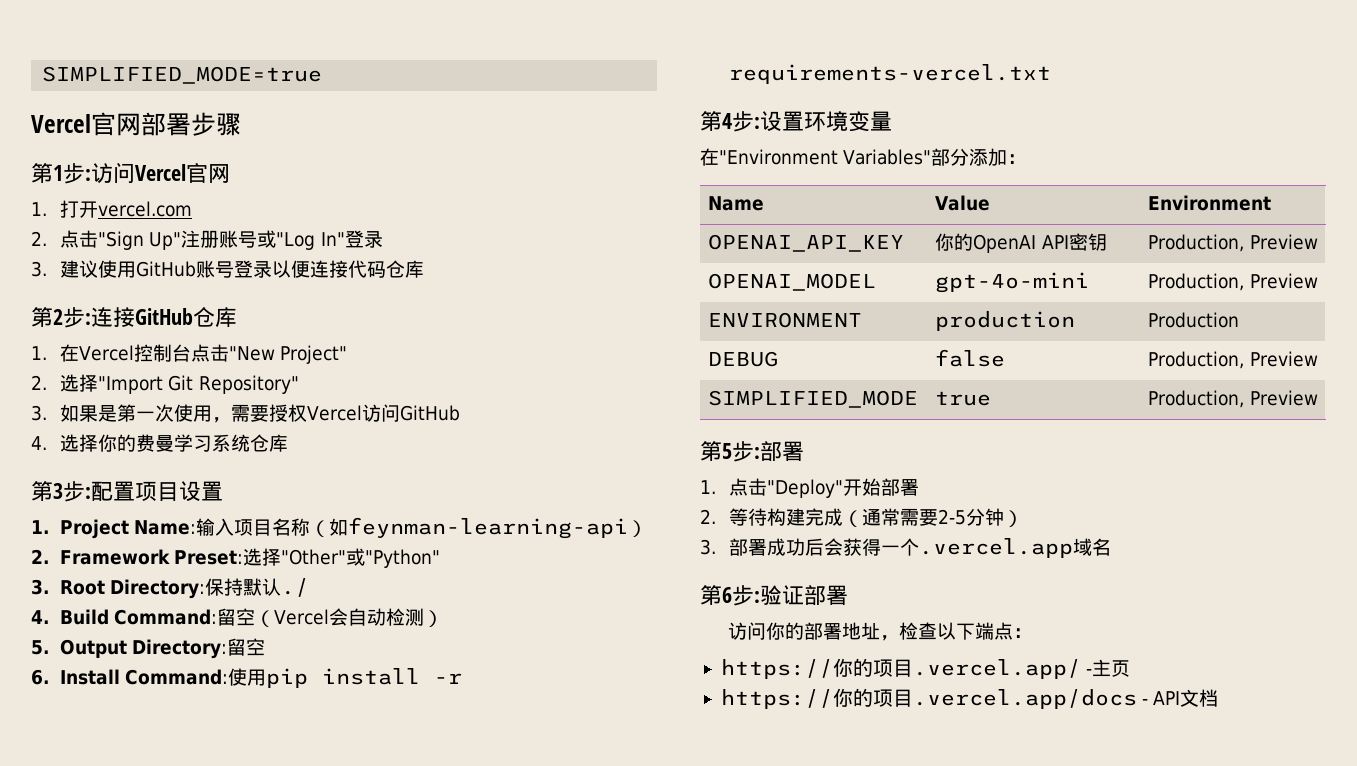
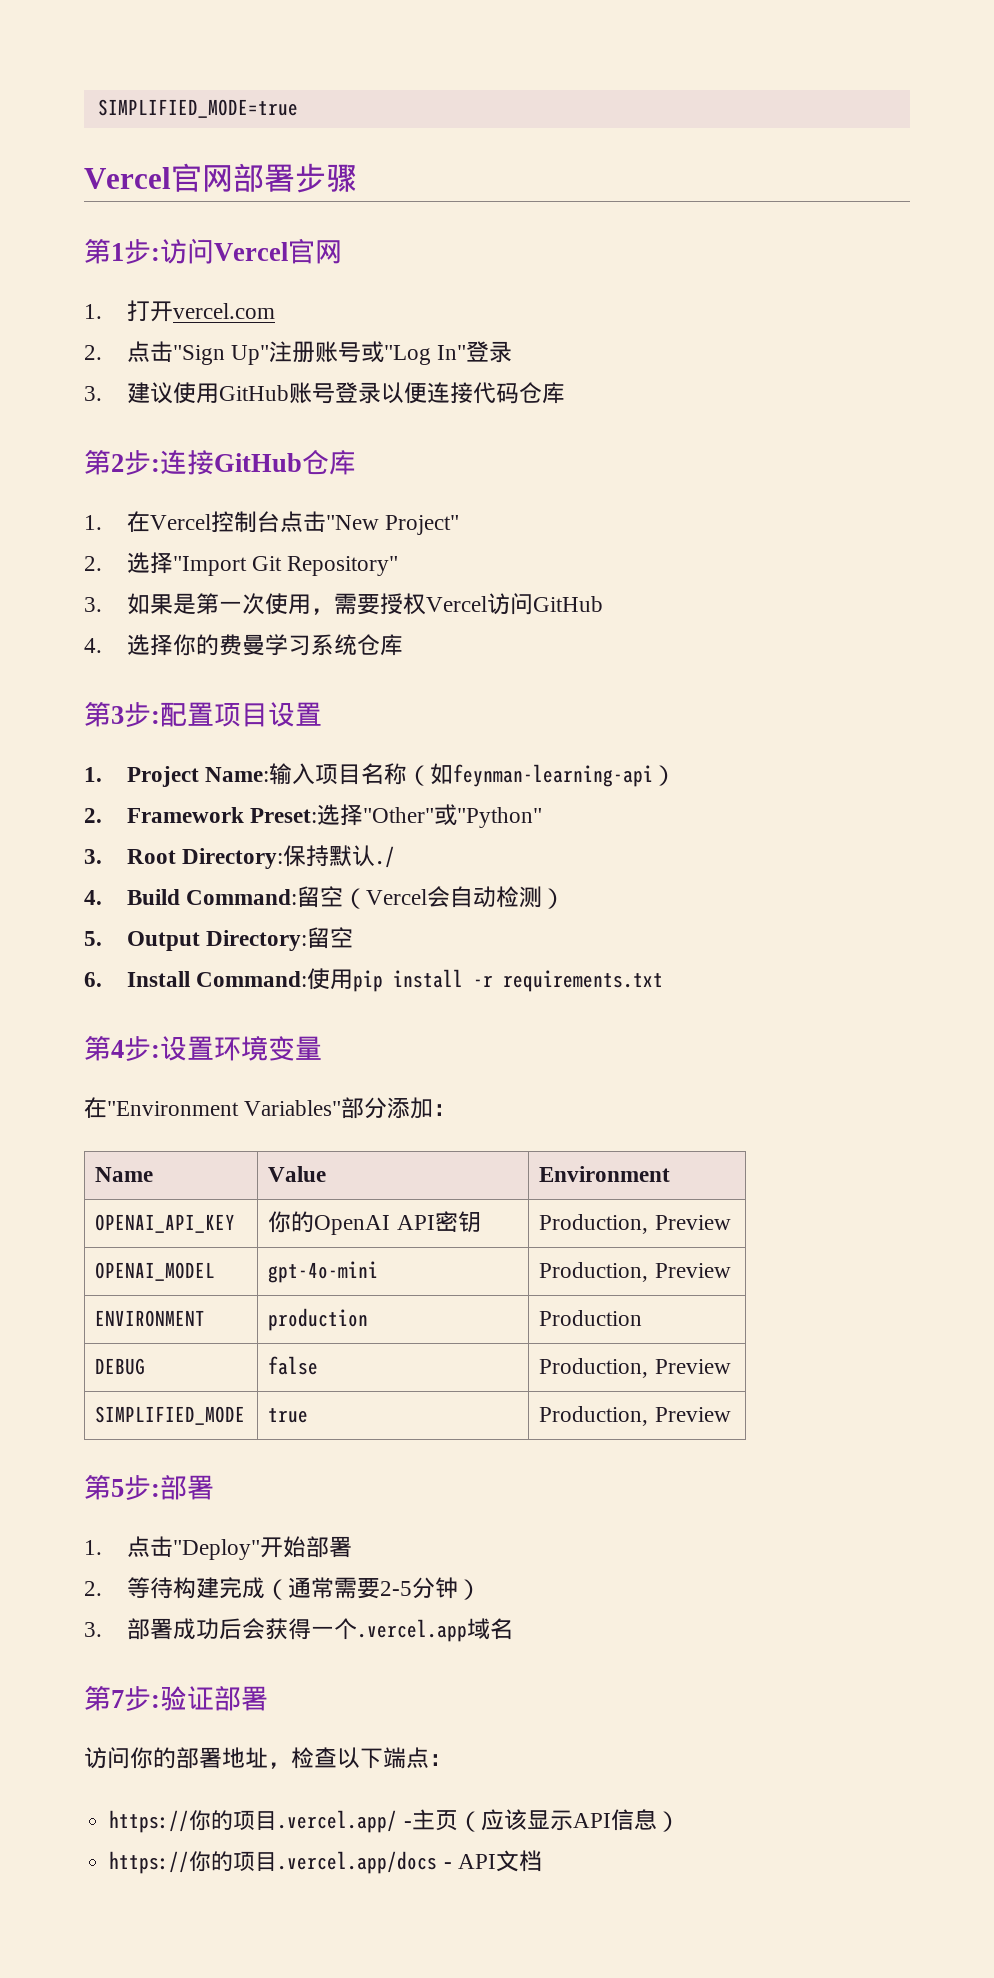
- 6. Install Command:使用pip install -r requirements-vercel.txt
+ 6. Install Command:使用pip install -r requirements.txt
- 第6步:验证部署
+ 第7步:验证部署
- https://你的项目.vercel.app/ -主页
+ https://你的项目.vercel.app/ -主页（应该显示API信息）

